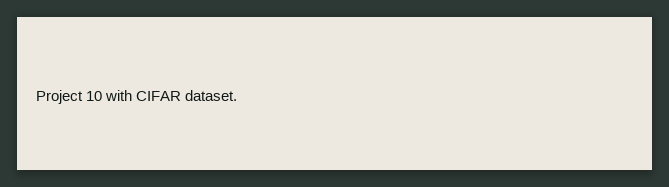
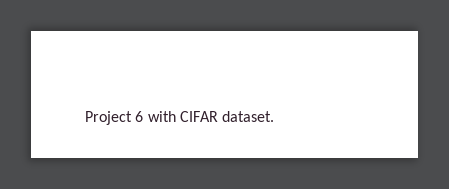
- Project 10 with CIFAR dataset.
+ Project 6 with CIFAR dataset.

